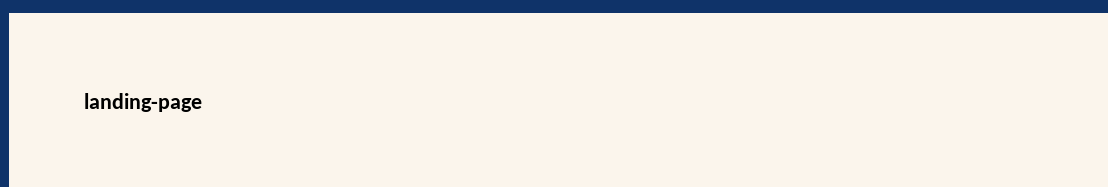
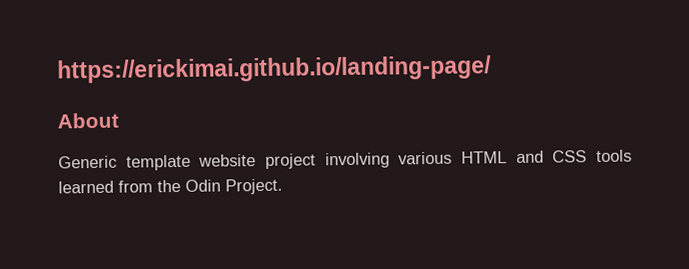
- landing-page
+ https://erickimai.github.io/landing-page/
+ About
+ Generic template website project involving various HTML and CSS tools learned from the Odin Project.

